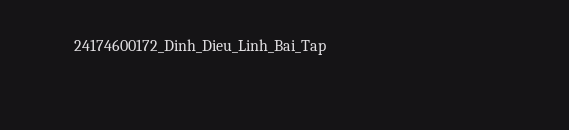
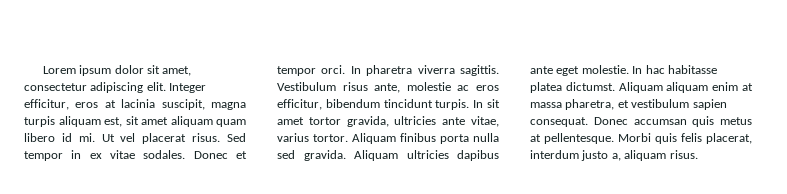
- 24174600172_Dinh_Dieu_Linh_Bai_Tap
+ Lorem ipsum dolor sit amet, consectetur adipiscing elit. Integer efficitur, eros at lacinia suscipit, magna turpis aliquam est, sit amet aliquam quam libero id mi. Ut vel placerat risus. Sed tempor in ex vitae sodales. Donec et tempor orci. In pharetra viverra sagittis. Vestibulum risus ante, molestie ac eros efficitur, bibendum tincidunt turpis. In sit amet tortor gravida, ultricies ante vitae, varius tortor. Aliquam finibus porta nulla sed gravida. Aliquam ultricies dapibus ante eget molestie. In hac habitasse platea dictumst. Aliquam aliquam enim at massa pharetra, et vestibulum sapien consequat. Donec accumsan quis metus at pellentesque. Morbi quis felis placerat, interdum justo a, aliquam risus.

